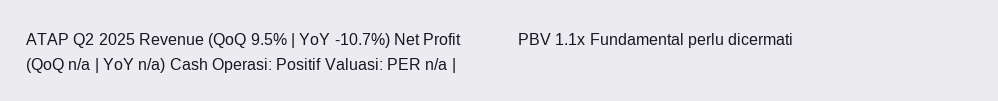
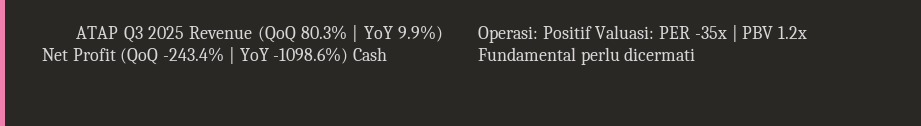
- ATAP Q2 2025 Revenue (QoQ 9.5% | YoY -10.7%) Net Profit (QoQ n/a | YoY n/a) Cash Operasi: Positif Valuasi: PER n/a | PBV 1.1x Fundamental perlu dicermati
+ ATAP Q3 2025 Revenue (QoQ 80.3% | YoY 9.9%) Net Profit (QoQ -243.4% | YoY -1098.6%) Cash Operasi: Positif Valuasi: PER -35x | PBV 1.2x Fundamental perlu dicermati

